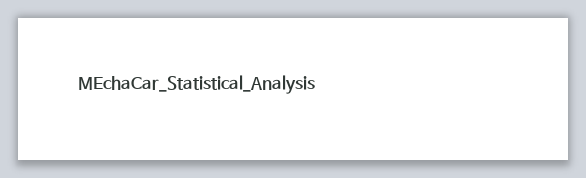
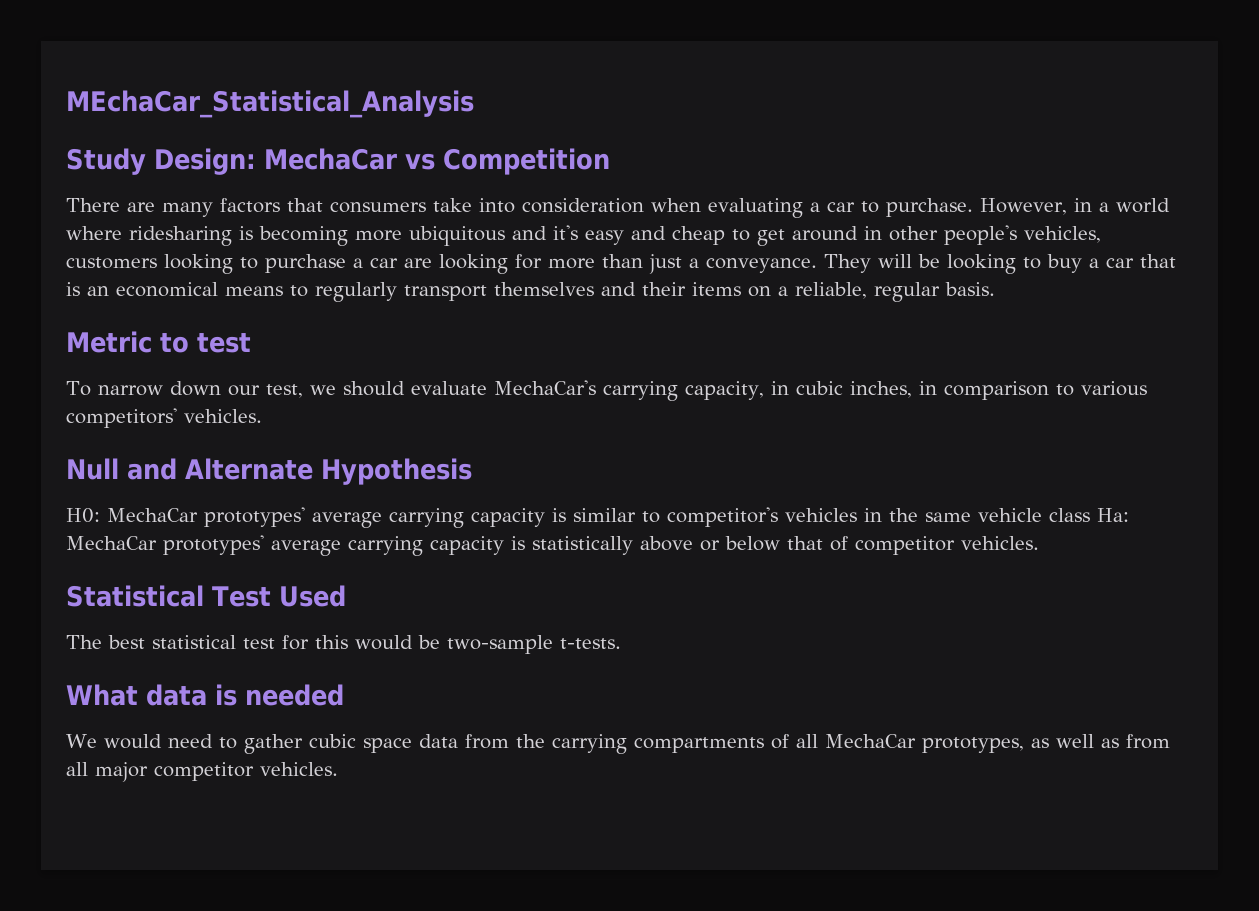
+ Study Design: MechaCar vs Competition
+ There are many factors that consumers take into consideration when evaluating a car to purchase. However, in a world where ridesharing is becoming more ubiquitous and it's easy and cheap to get around in other people's vehicles, customers looking to purchase a car are looking for more than just a conveyance. They will be looking to buy a car that is an economical means to regularly transport themselves and their items on a reliable, regular basis.
+ Metric to test
+ To narrow down our test, we should evaluate MechaCar's carrying capacity, in cubic inches, in comparison to various competitors' vehicles.
+ Null and Alternate Hypothesis
+ H0: MechaCar prototypes' average carrying capacity is similar to competitor's vehicles in the same vehicle class Ha: MechaCar prototypes' average carrying capacity is statistically above or below that of competitor vehicles.
+ Statistical Test Used
+ The best statistical test for this would be two-sample t-tests.
+ What data is needed
+ We would need to gather cubic space data from the carrying compartments of all MechaCar prototypes, as well as from all major competitor vehicles.

